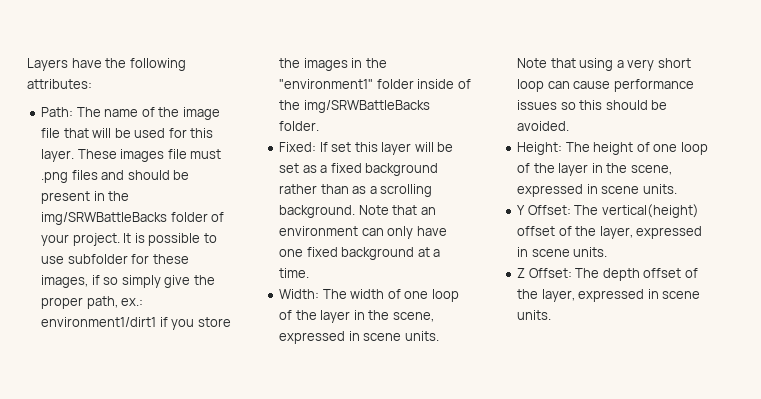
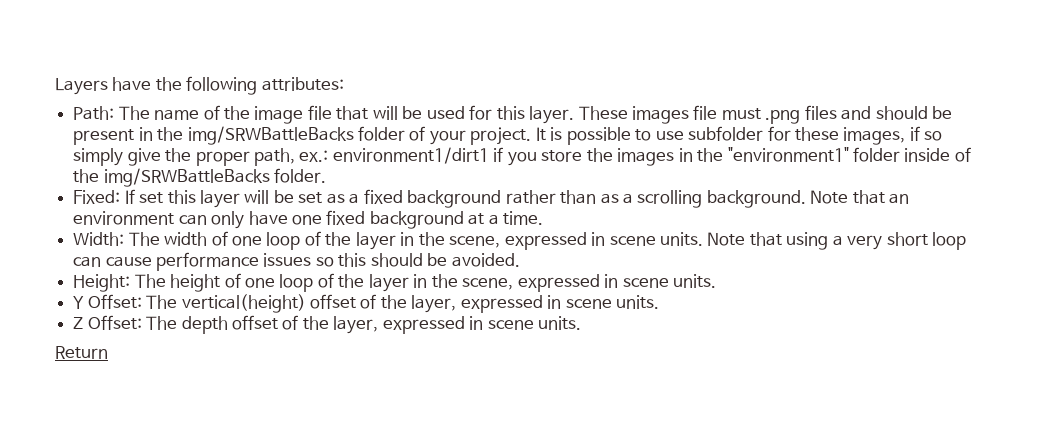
+ Return

